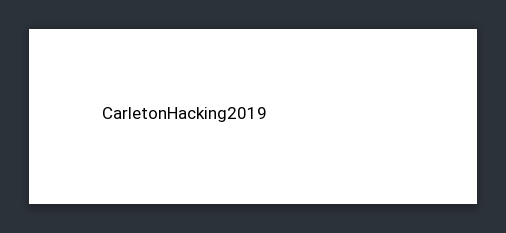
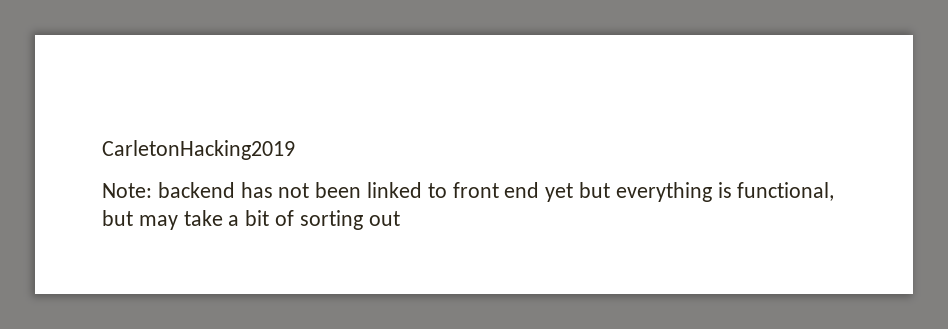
+ Note: backend has not been linked to front end yet but everything is functional, but may take a bit of sorting out

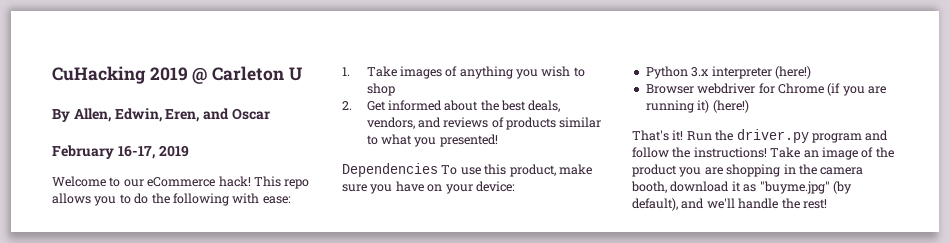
- CarletonHacking2019
- Note: backend has not been linked to front end yet but everything is functional, but may take a bit of sorting out
+ CuHacking 2019 @ Carleton U
+ By Allen, Edwin, Eren, and Oscar
+ February 16-17, 2019
+ Welcome to our eCommerce hack! This repo allows you to do the following with ease:
+ 1. Take images of anything you wish to shop
+ 2. Get informed about the best deals, vendors, and reviews of products similar to what you presented!
+ Dependencies To use this product, make sure you have on your device:
+ Python 3.x interpreter (here!)
+ Browser webdriver for Chrome (if you are running it) (here!)
+ That's it! Run the driver.py program and follow the instructions! Take an image of the product you are shopping in the camera booth, download it as "buyme.jpg" (by default), and we'll handle the rest!

